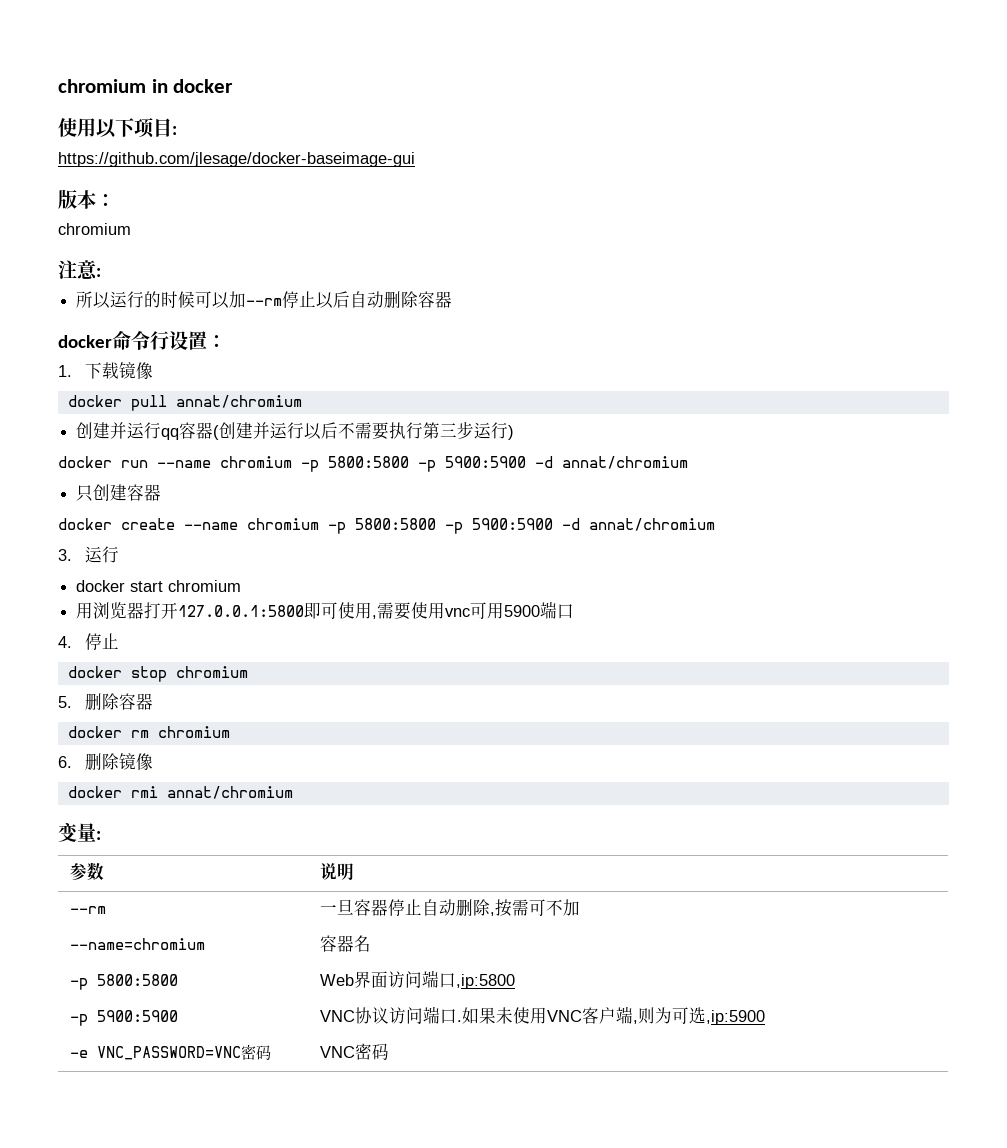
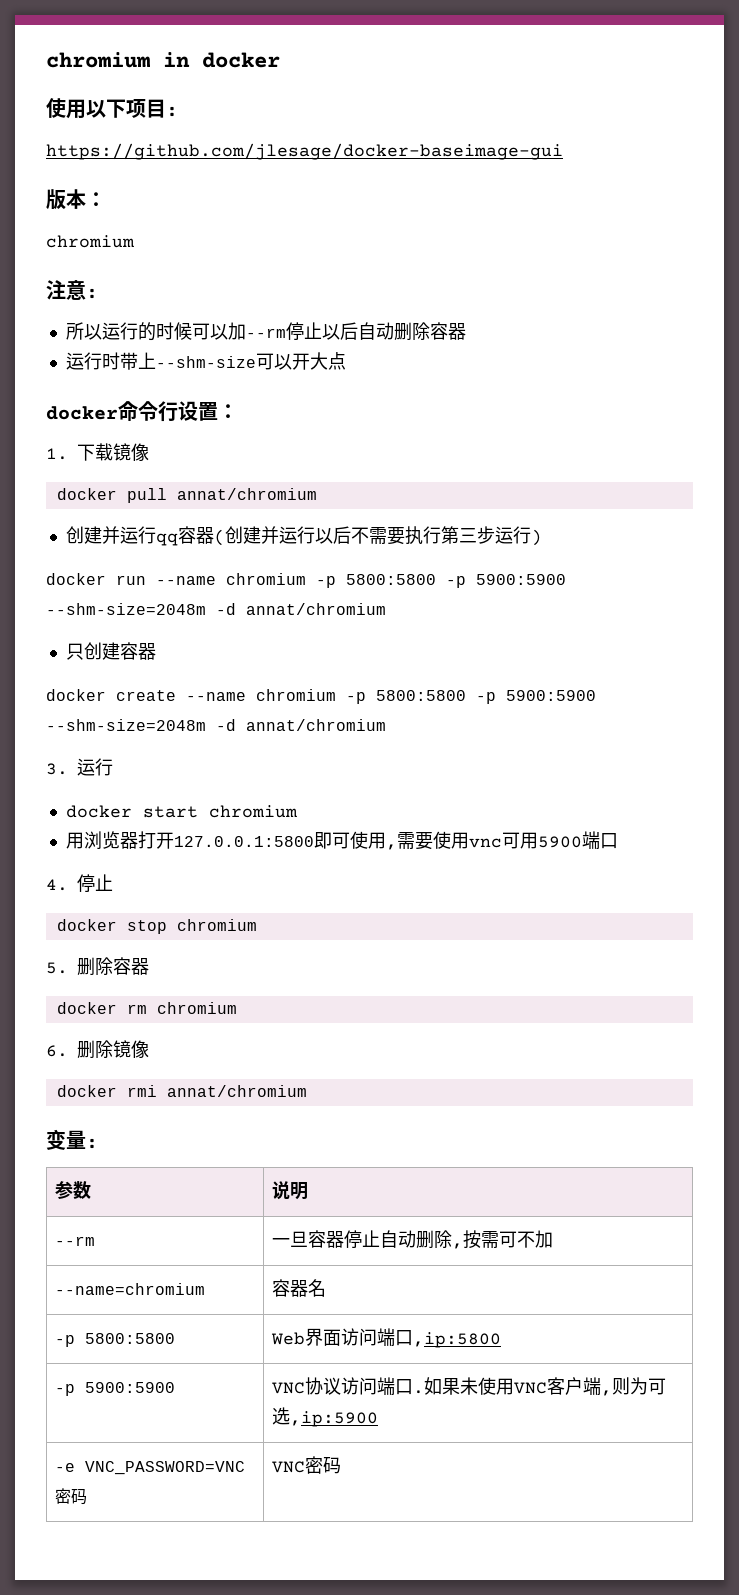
+ 运行时带上--shm-size可以开大点
- docker run --name chromium -p 5800:5800 -p 5900:5900 -d annat/chromium
+ docker run --name chromium -p 5800:5800 -p 5900:5900 --shm-size=2048m -d annat/chromium
- docker create --name chromium -p 5800:5800 -p 5900:5900 -d annat/chromium
+ docker create --name chromium -p 5800:5800 -p 5900:5900 --shm-size=2048m -d annat/chromium

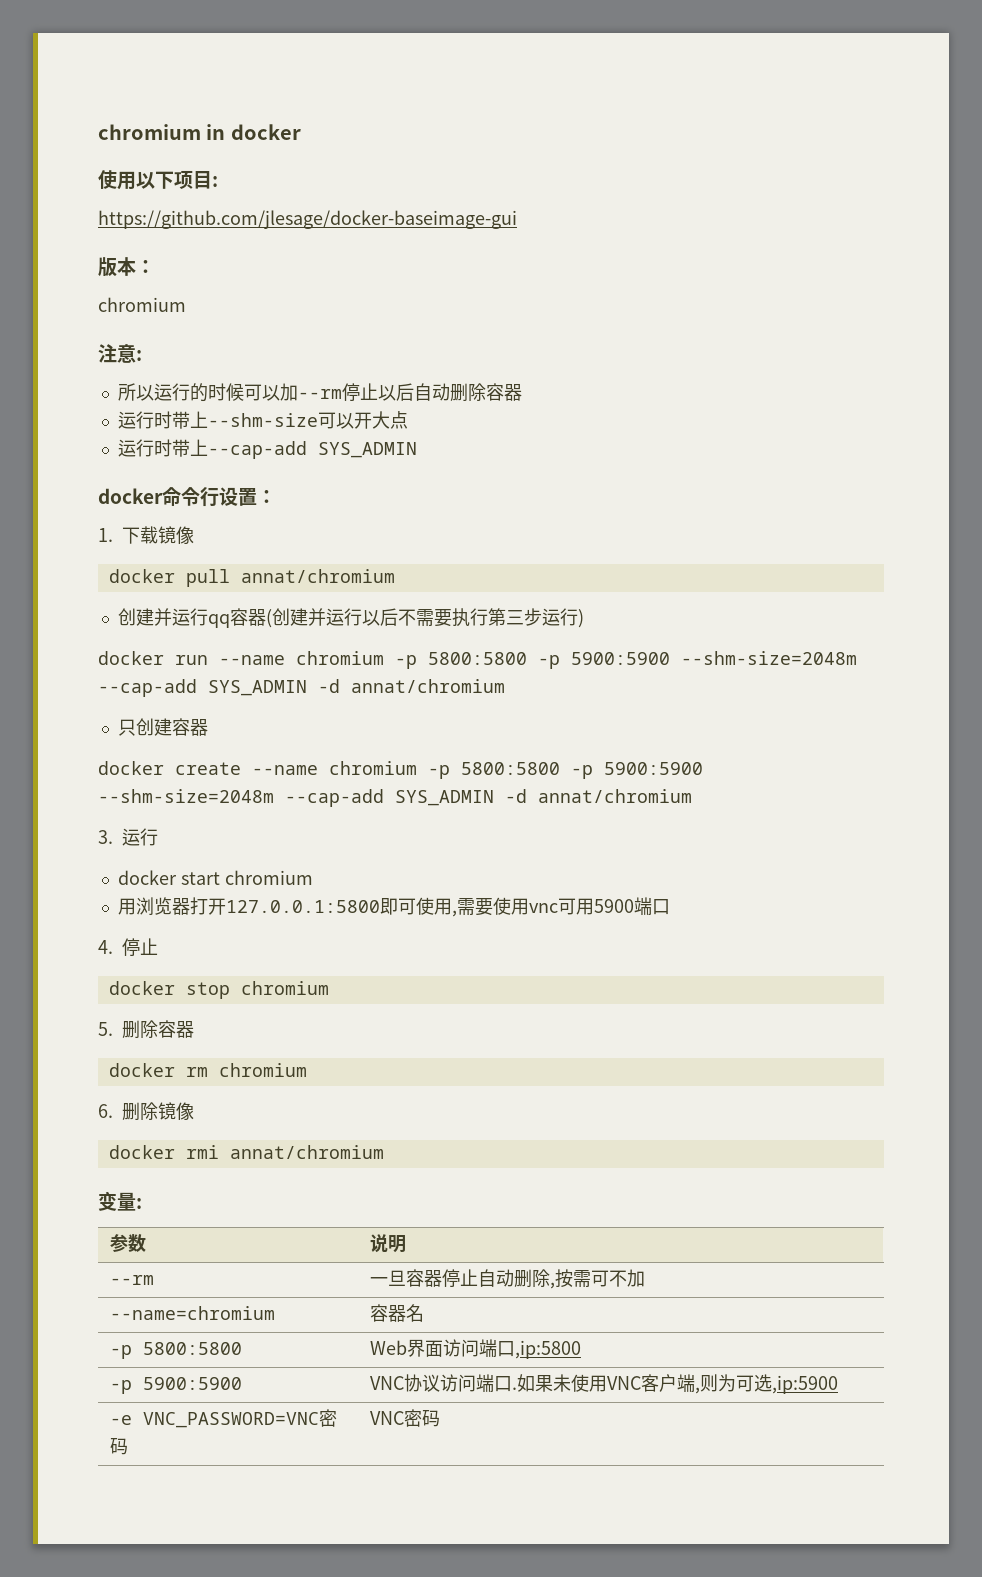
+ 运行时带上--cap-add SYS_ADMIN
- docker run --name chromium -p 5800:5800 -p 5900:5900 --shm-size=2048m -d annat/chromium
+ docker run --name chromium -p 5800:5800 -p 5900:5900 --shm-size=2048m --cap-add SYS_ADMIN -d annat/chromium
- docker create --name chromium -p 5800:5800 -p 5900:5900 --shm-size=2048m -d annat/chromium
+ docker create --name chromium -p 5800:5800 -p 5900:5900 --shm-size=2048m --cap-add SYS_ADMIN -d annat/chromium

